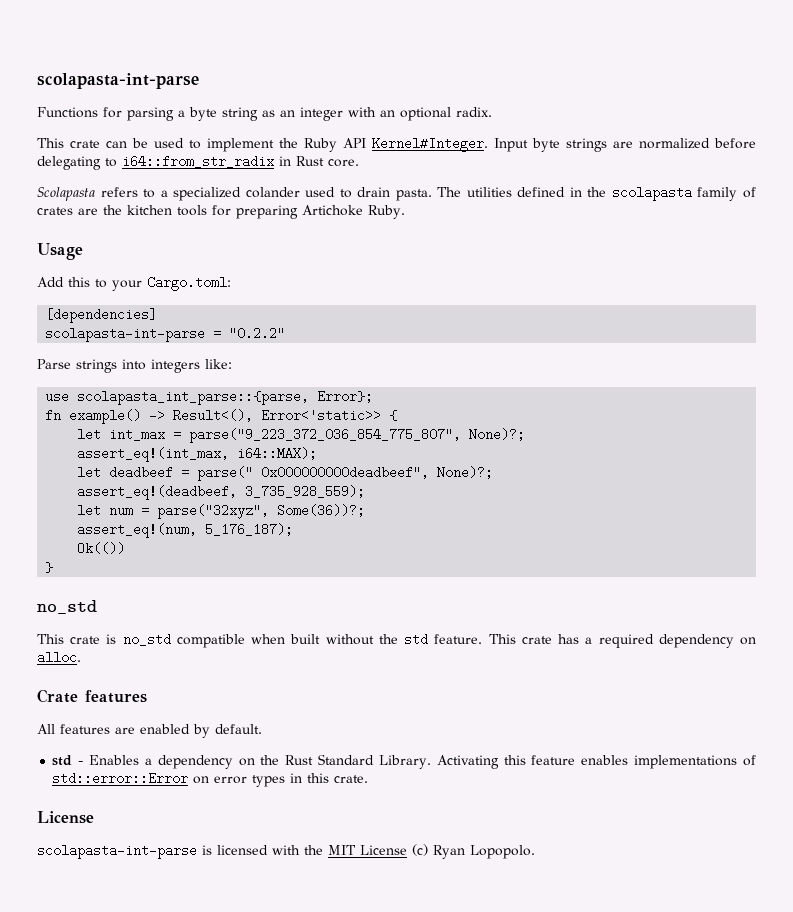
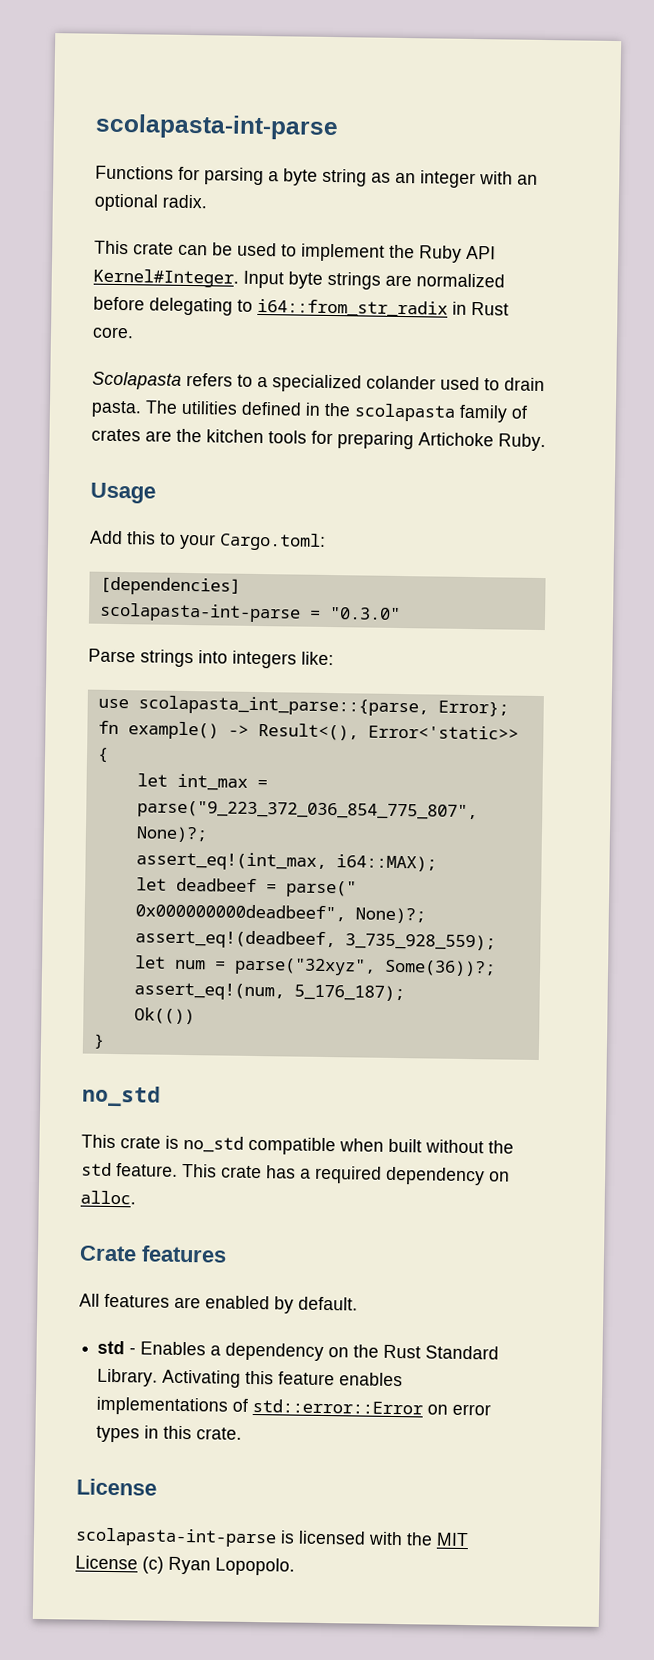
- scolapasta-int-parse = "0.2.2"
+ scolapasta-int-parse = "0.3.0"

